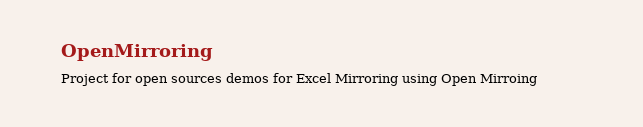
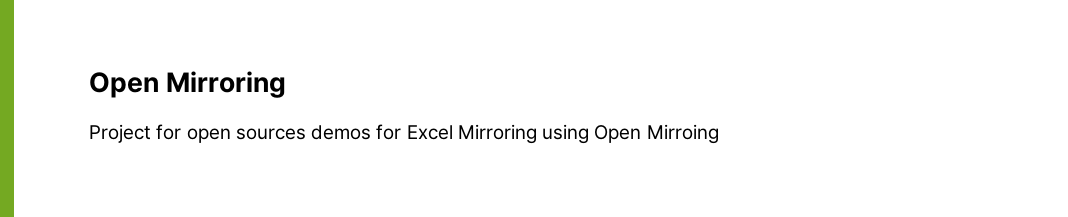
- OpenMirroring
+ Open Mirroring

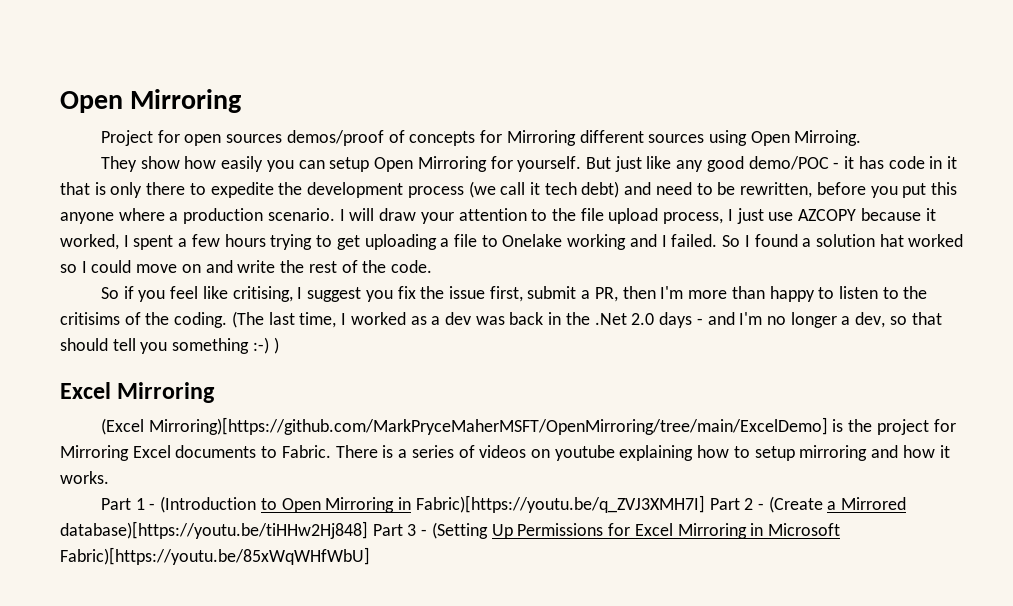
- Project for open sources demos for Excel Mirroring using Open Mirroing
+ Project for open sources demos/proof of concepts for Mirroring different sources using Open Mirroing.
+ They show how easily you can setup Open Mirroring for yourself. But just like any good demo/POC - it has code in it that is only there to expedite the development process (we call it tech debt) and need to be rewritten, before you put this anyone where a production scenario. I will draw your attention to the file upload process, I just use AZCOPY because it worked, I spent a few hours trying to get uploading a file to Onelake working and I failed. So I found a solution hat worked so I could move on and write the rest of the code.
+ So if you feel like critising, I suggest you fix the issue first, submit a PR, then I'm more than happy to listen to the critisims of the coding. (The last time, I worked as a dev was back in the .Net 2.0 days - and I'm no longer a dev, so that should tell you something :-) )
+ Excel Mirroring
+ (Excel Mirroring)[https://github.com/MarkPryceMaherMSFT/OpenMirroring/tree/main/ExcelDemo] is the project for Mirroring Excel documents to Fabric. There is a series of videos on youtube explaining how to setup mirroring and how it works.
+ Part 1 - (Introduction to Open Mirroring in Fabric)[https://youtu.be/q_ZVJ3XMH7I] Part 2 - (Create a Mirrored database)[https://youtu.be/tiHHw2Hj848] Part 3 - (Setting Up Permissions for Excel Mirroring in Microsoft Fabric)[https://youtu.be/85xWqWHfWbU]

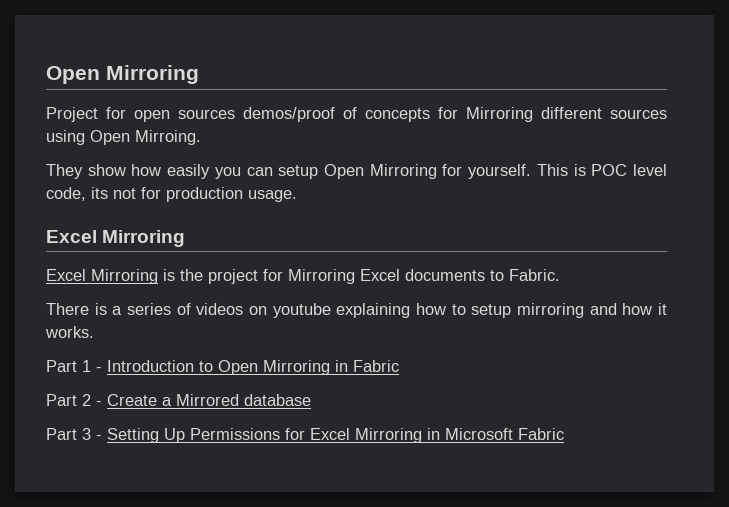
- But just like any good demo/POC - it has code in it that is only there to expedite the development process (we call it tech debt) and need to be rewritten, before you put this anyone where a production scenario. I will draw your attention to the file upload process, I just use AZCOPY because it worked, I spent a few hours trying to get uploading a file to Onelake working and I failed. So I found a solution hat worked so I could move on and write the rest of the code.
- So if you feel like critising, I suggest you fix the issue first, submit a PR, then I'm more than happy to listen to the critisims of the coding. (The last time, I worked as a dev was back in the .Net 2.0 days - and I'm no longer a dev, so that should tell you something :-) )
+ This is POC level code, its not for production usage.
- (Excel Mirroring)[https://github.com/MarkPryceMaherMSFT/OpenMirroring/tree/main/ExcelDemo] is the project for Mirroring Excel documents to Fabric. There is a series of videos on youtube explaining how to setup mirroring and how it works.
+ Excel Mirroring is the project for Mirroring Excel documents to Fabric.
+ There is a series of videos on youtube explaining how to setup mirroring and how it works.
- Part 1 - (Introduction to Open Mirroring in Fabric)[https://youtu.be/q_ZVJ3XMH7I] Part 2 - (Create a Mirrored database)[https://youtu.be/tiHHw2Hj848] Part 3 - (Setting Up Permissions for Excel Mirroring in Microsoft Fabric)[https://youtu.be/85xWqWHfWbU]
+ Part 1 - Introduction to Open Mirroring in Fabric
+ Part 2 - Create a Mirrored database
+ Part 3 - Setting Up Permissions for Excel Mirroring in Microsoft Fabric

